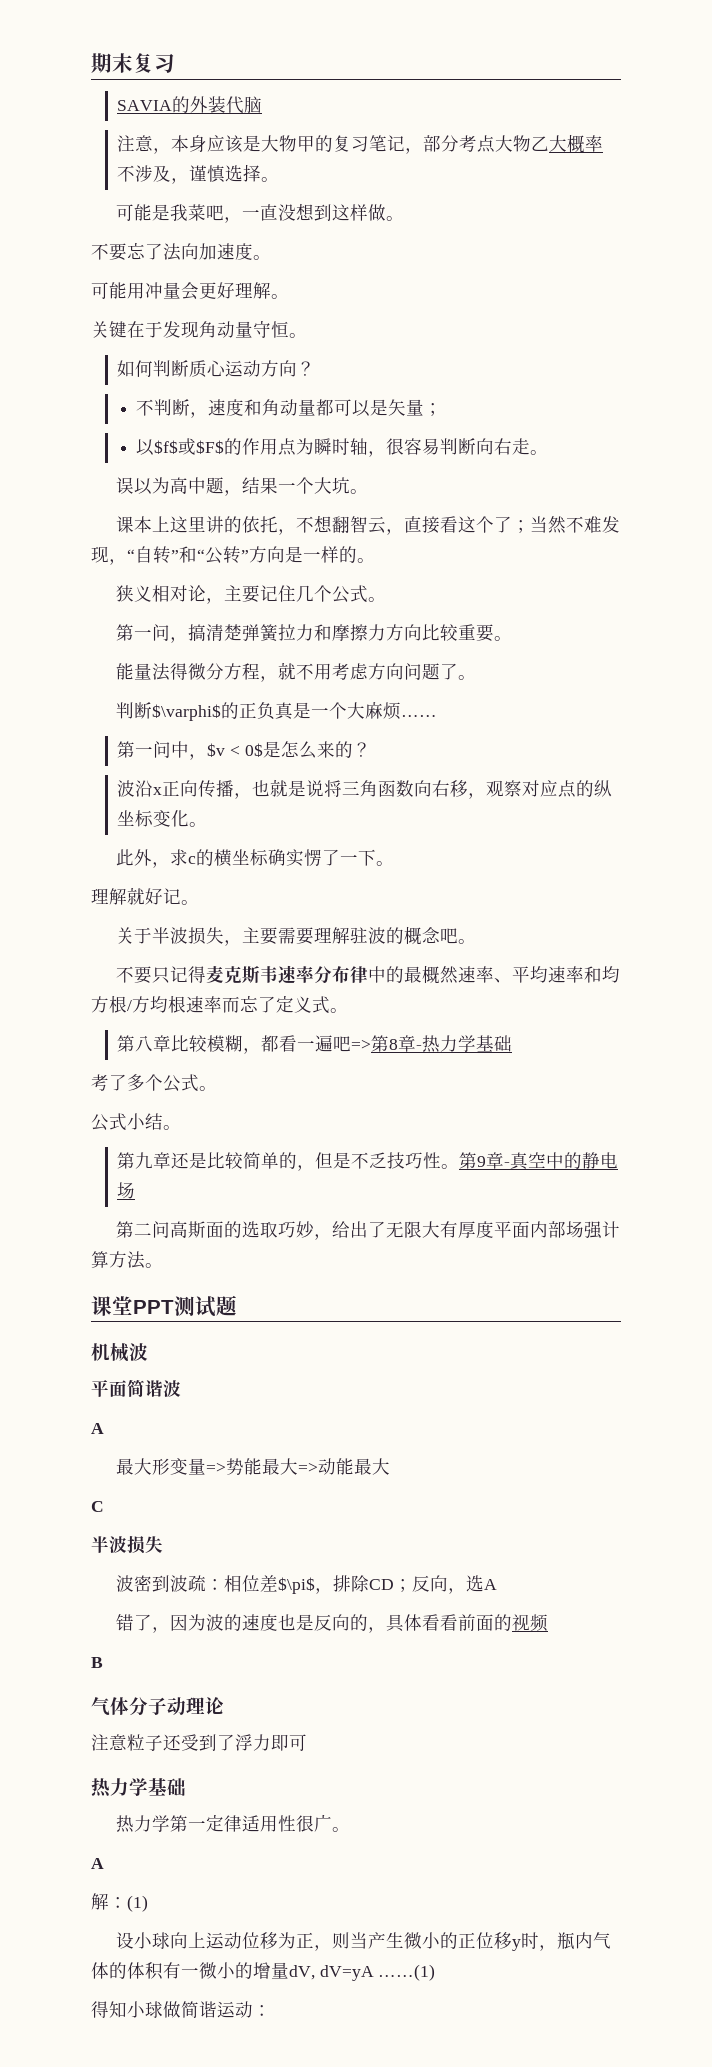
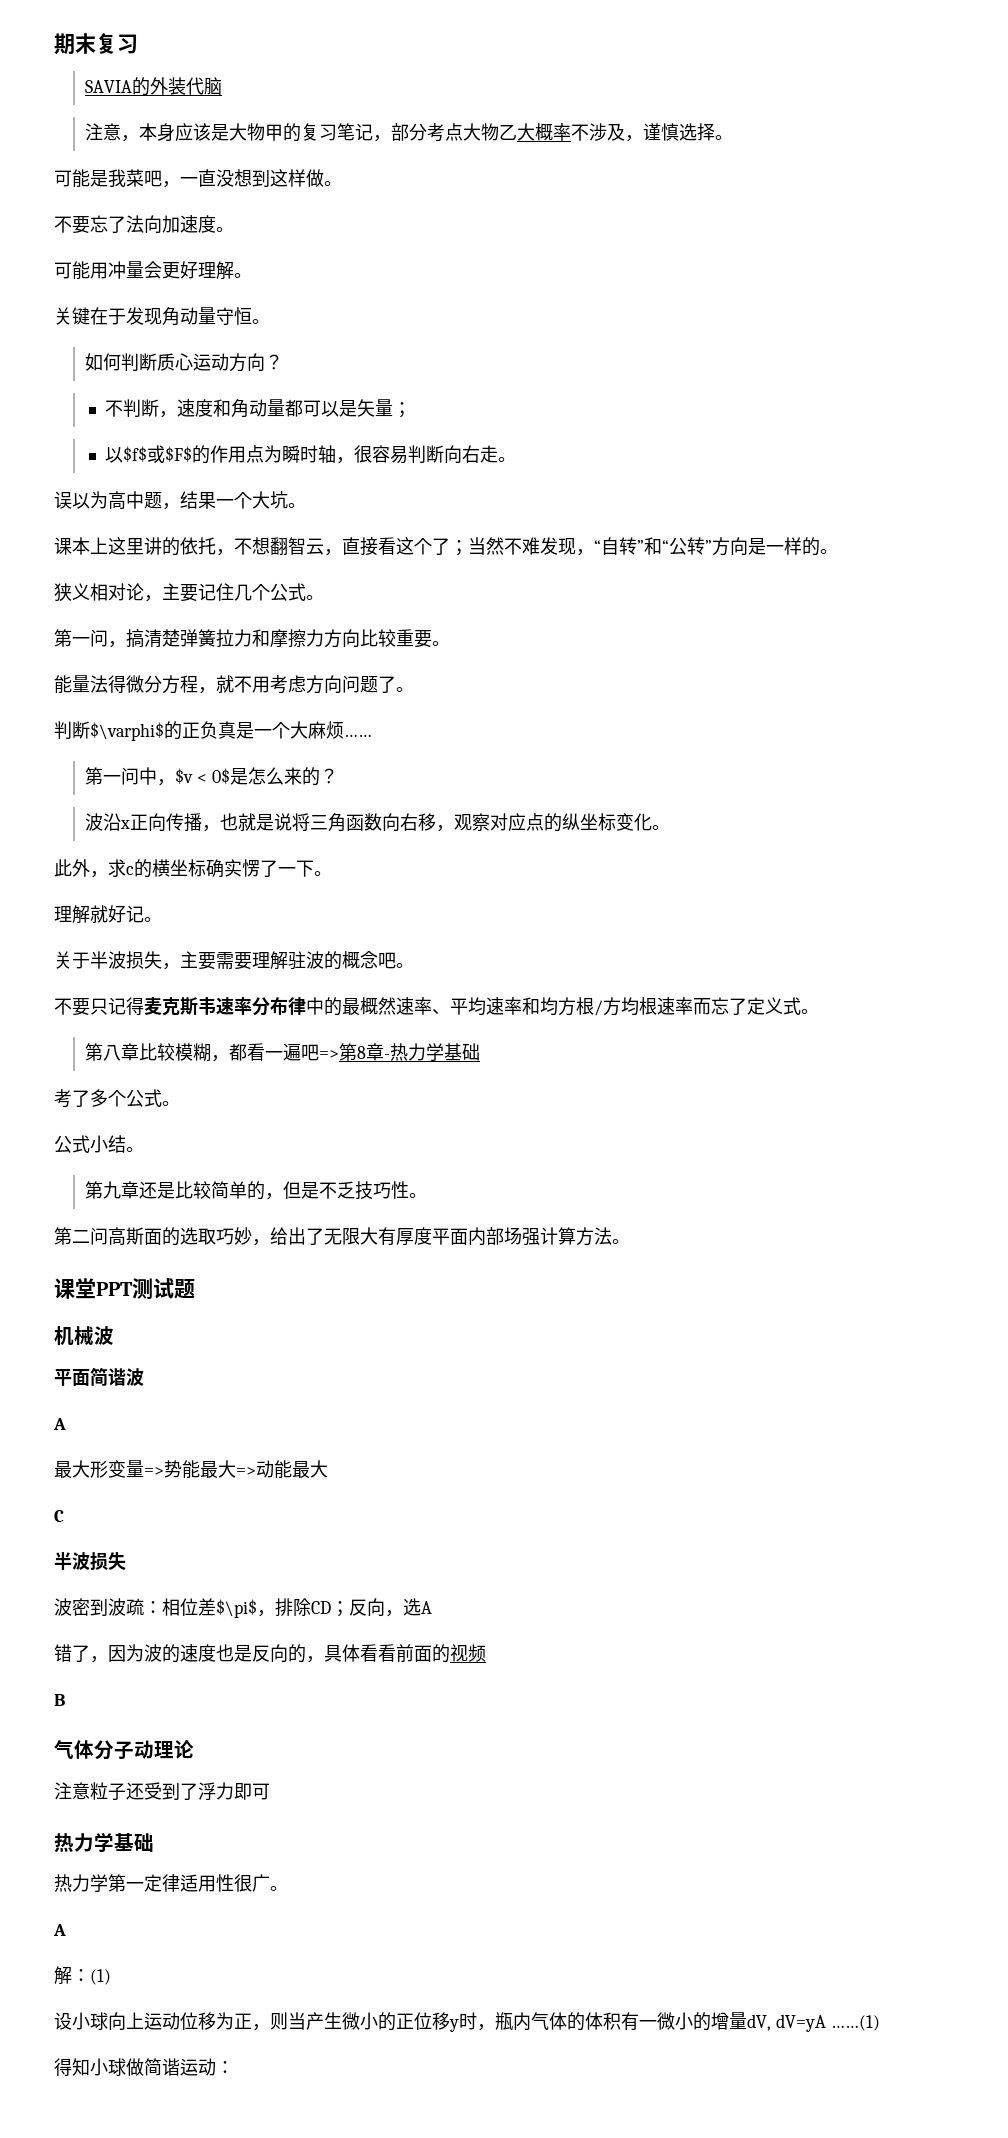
- 第9章-真空中的静电场

